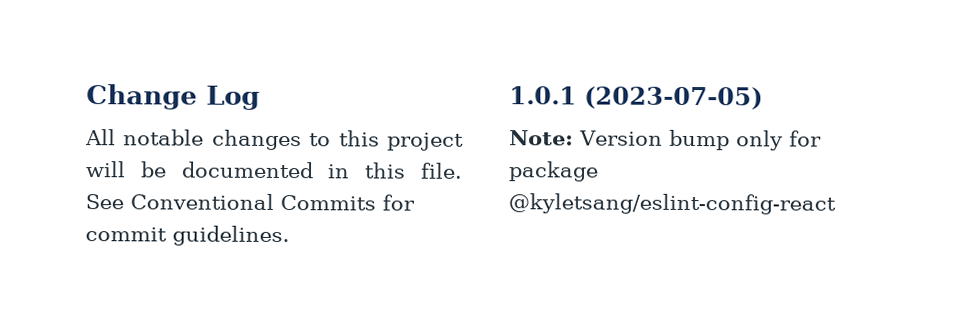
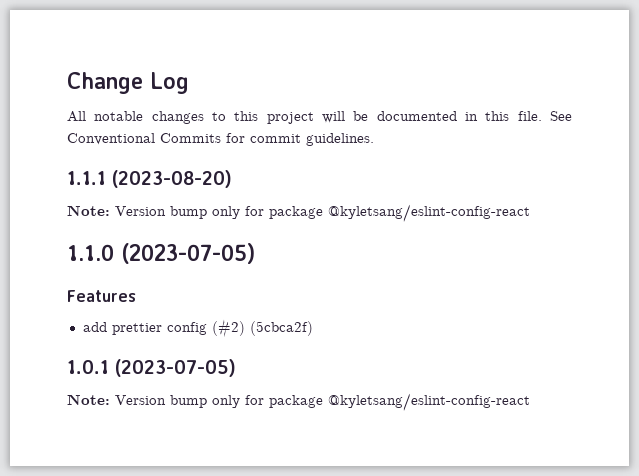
+ 1.1.1 (2023-08-20)
+ Note: Version bump only for package @kyletsang/eslint-config-react
+ 1.1.0 (2023-07-05)
+ Features
+ add prettier config (#2) (5cbca2f)

